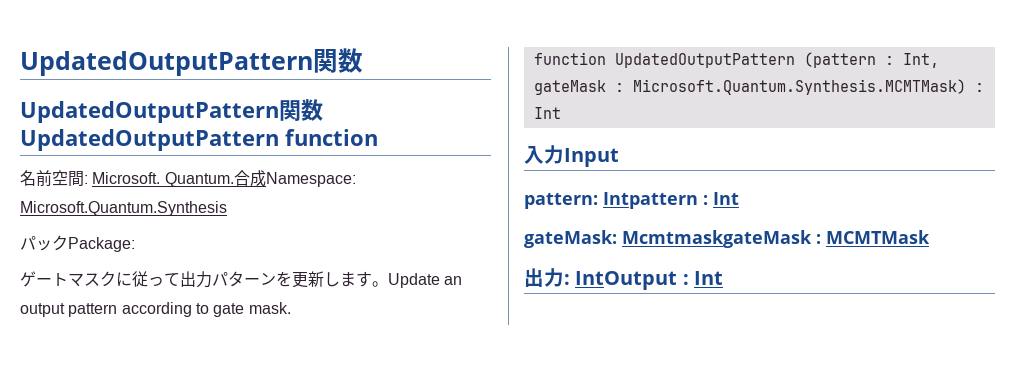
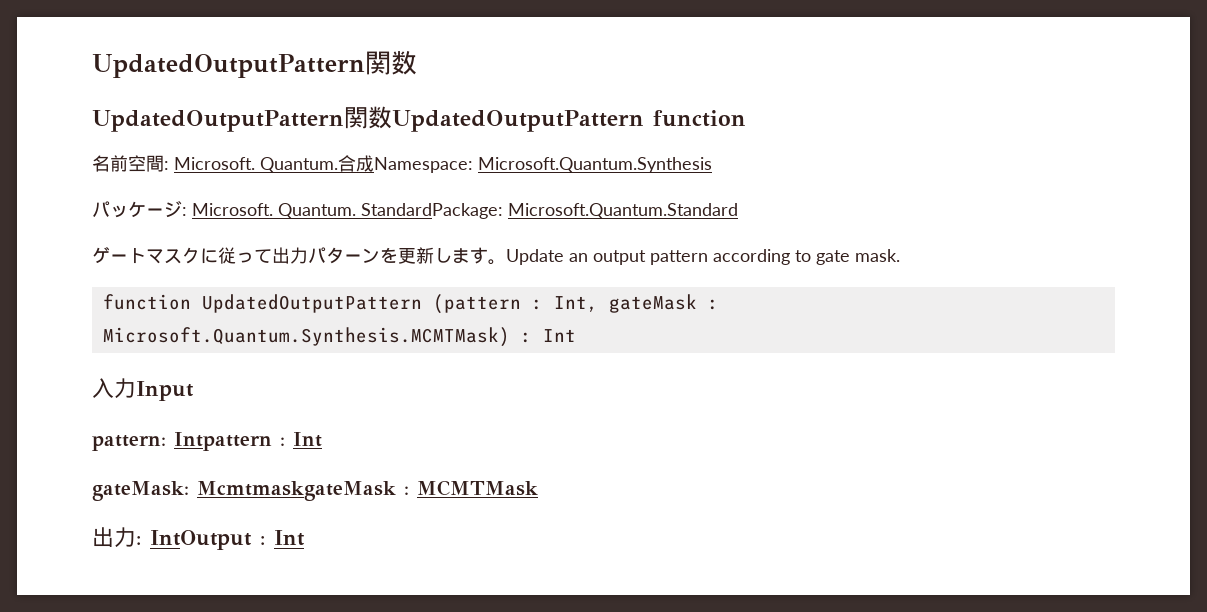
- パックPackage:
+ パッケージ: Microsoft. Quantum. StandardPackage: Microsoft.Quantum.Standard

